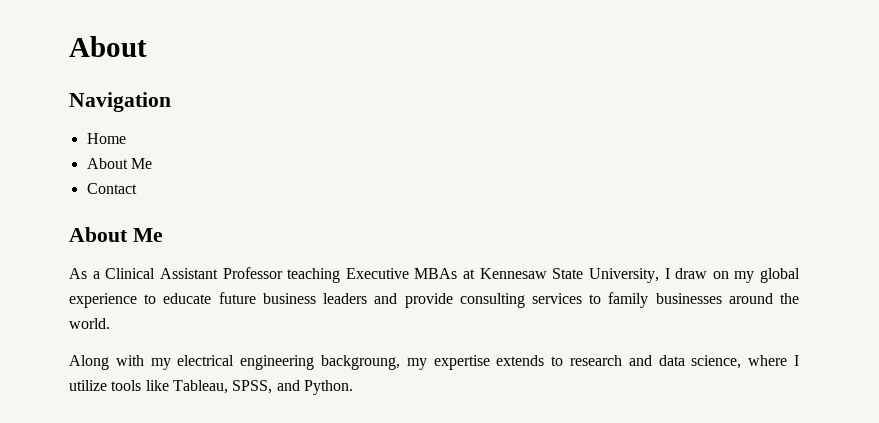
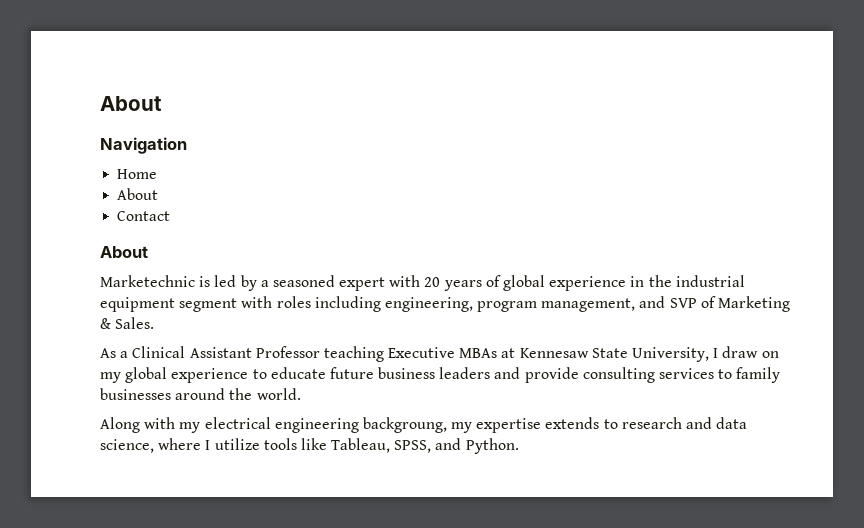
  Home
- About Me
+ About
  Contact
- About Me
+ About
+ Marketechnic is led by a seasoned expert with 20 years of global experience in the industrial equipment segment with roles including engineering, program management, and SVP of Marketing & Sales.

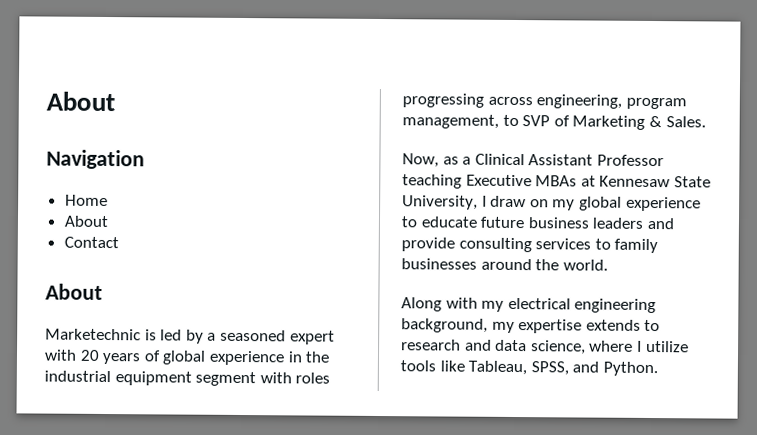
- Marketechnic is led by a seasoned expert with 20 years of global experience in the industrial equipment segment with roles including engineering, program management, and SVP of Marketing & Sales.
+ Marketechnic is led by a seasoned expert with 20 years of global experience in the industrial equipment segment with roles progressing across engineering, program management, to SVP of Marketing & Sales.
- As a Clinical Assistant Professor teaching Executive MBAs at Kennesaw State University, I draw on my global experience to educate future business leaders and provide consulting services to family businesses around the world.
+ Now, as a Clinical Assistant Professor teaching Executive MBAs at Kennesaw State University, I draw on my global experience to educate future business leaders and provide consulting services to family businesses around the world.
- Along with my electrical engineering backgroung, my expertise extends to research and data science, where I utilize tools like Tableau, SPSS, and Python.
+ Along with my electrical engineering background, my expertise extends to research and data science, where I utilize tools like Tableau, SPSS, and Python.

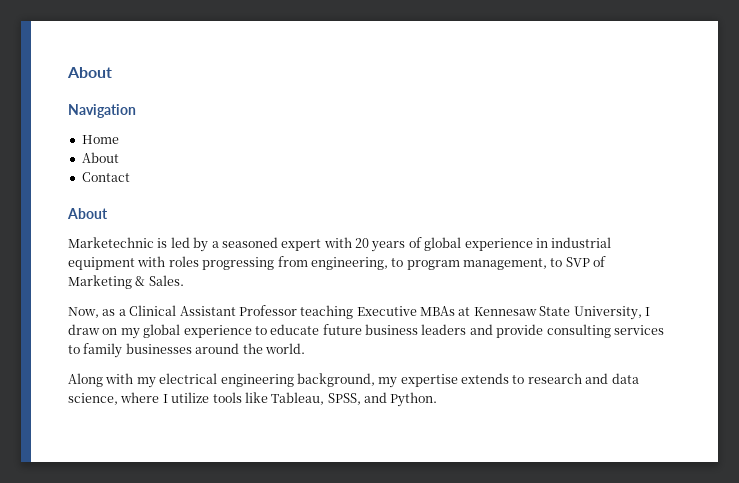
- Marketechnic is led by a seasoned expert with 20 years of global experience in the industrial equipment segment with roles progressing across engineering, program management, to SVP of Marketing & Sales.
+ Marketechnic is led by a seasoned expert with 20 years of global experience in industrial equipment with roles progressing from engineering, to program management, to SVP of Marketing & Sales.

